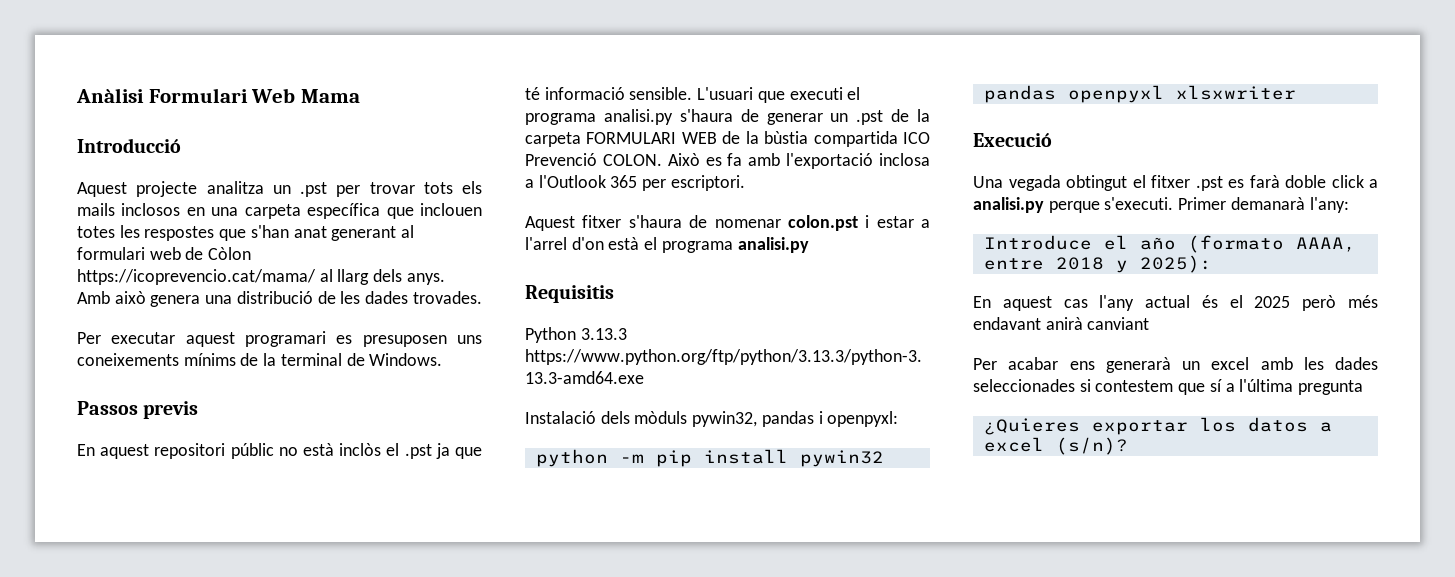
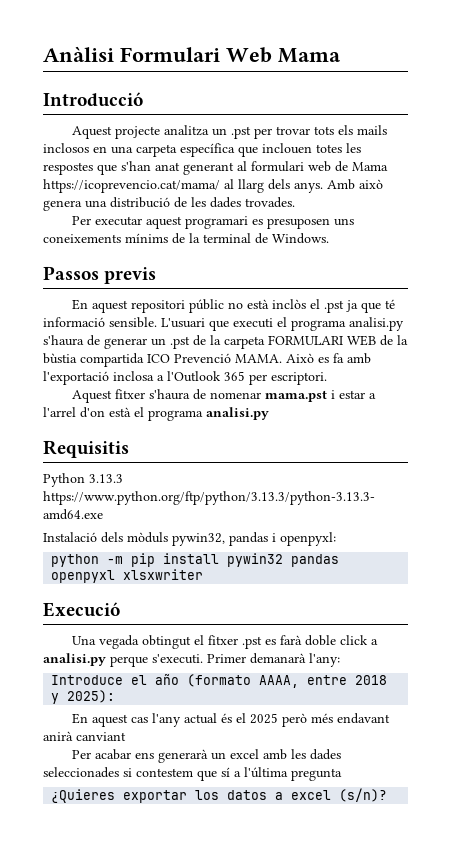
- Aquest projecte analitza un .pst per trovar tots els mails inclosos en una carpeta específica que inclouen totes les respostes que s'han anat generant al formulari web de Còlon https://icoprevencio.cat/mama/ al llarg dels anys.
+ Aquest projecte analitza un .pst per trovar tots els mails inclosos en una carpeta específica que inclouen totes les respostes que s'han anat generant al formulari web de Mama https://icoprevencio.cat/mama/ al llarg dels anys.
- L'usuari que executi el programa analisi.py s'haura de generar un .pst de la carpeta FORMULARI WEB de la bùstia compartida ICO Prevenció COLON.
+ L'usuari que executi el programa analisi.py s'haura de generar un .pst de la carpeta FORMULARI WEB de la bùstia compartida ICO Prevenció MAMA.
- Aquest fitxer s'haura de nomenar colon.pst i estar a l'arrel d'on està el programa analisi.py
+ Aquest fitxer s'haura de nomenar mama.pst i estar a l'arrel d'on està el programa analisi.py

